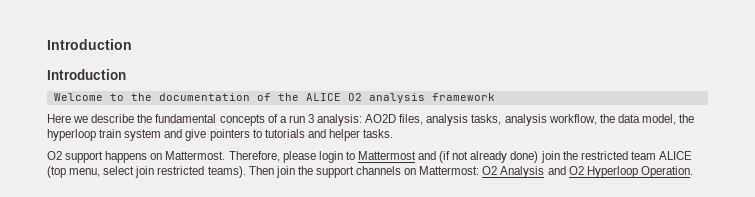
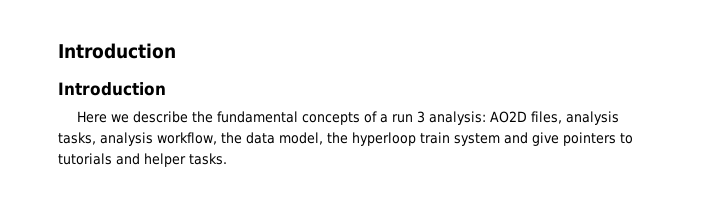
- Welcome to the documentation of the ALICE O2 analysis framework
- O2 support happens on Mattermost. Therefore, please login to Mattermost and (if not already done) join the restricted team ALICE (top menu, select join restricted teams). Then join the support channels on Mattermost: O2 Analysis and O2 Hyperloop Operation.

